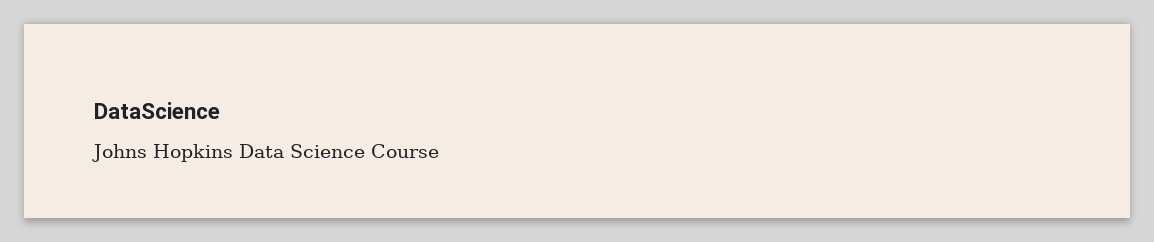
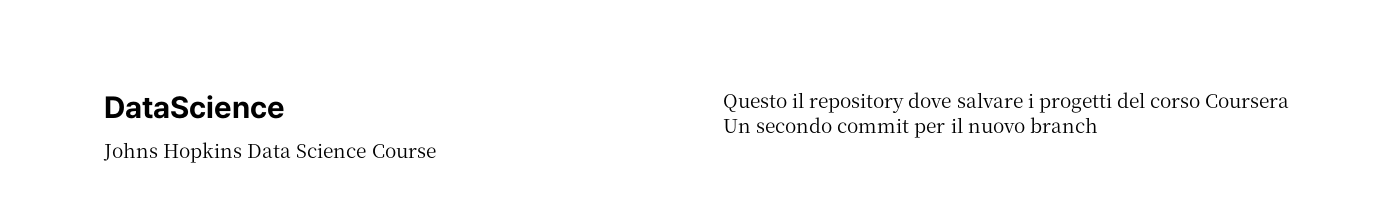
+ Questo il repository dove salvare i progetti del corso Coursera Un secondo commit per il nuovo branch

